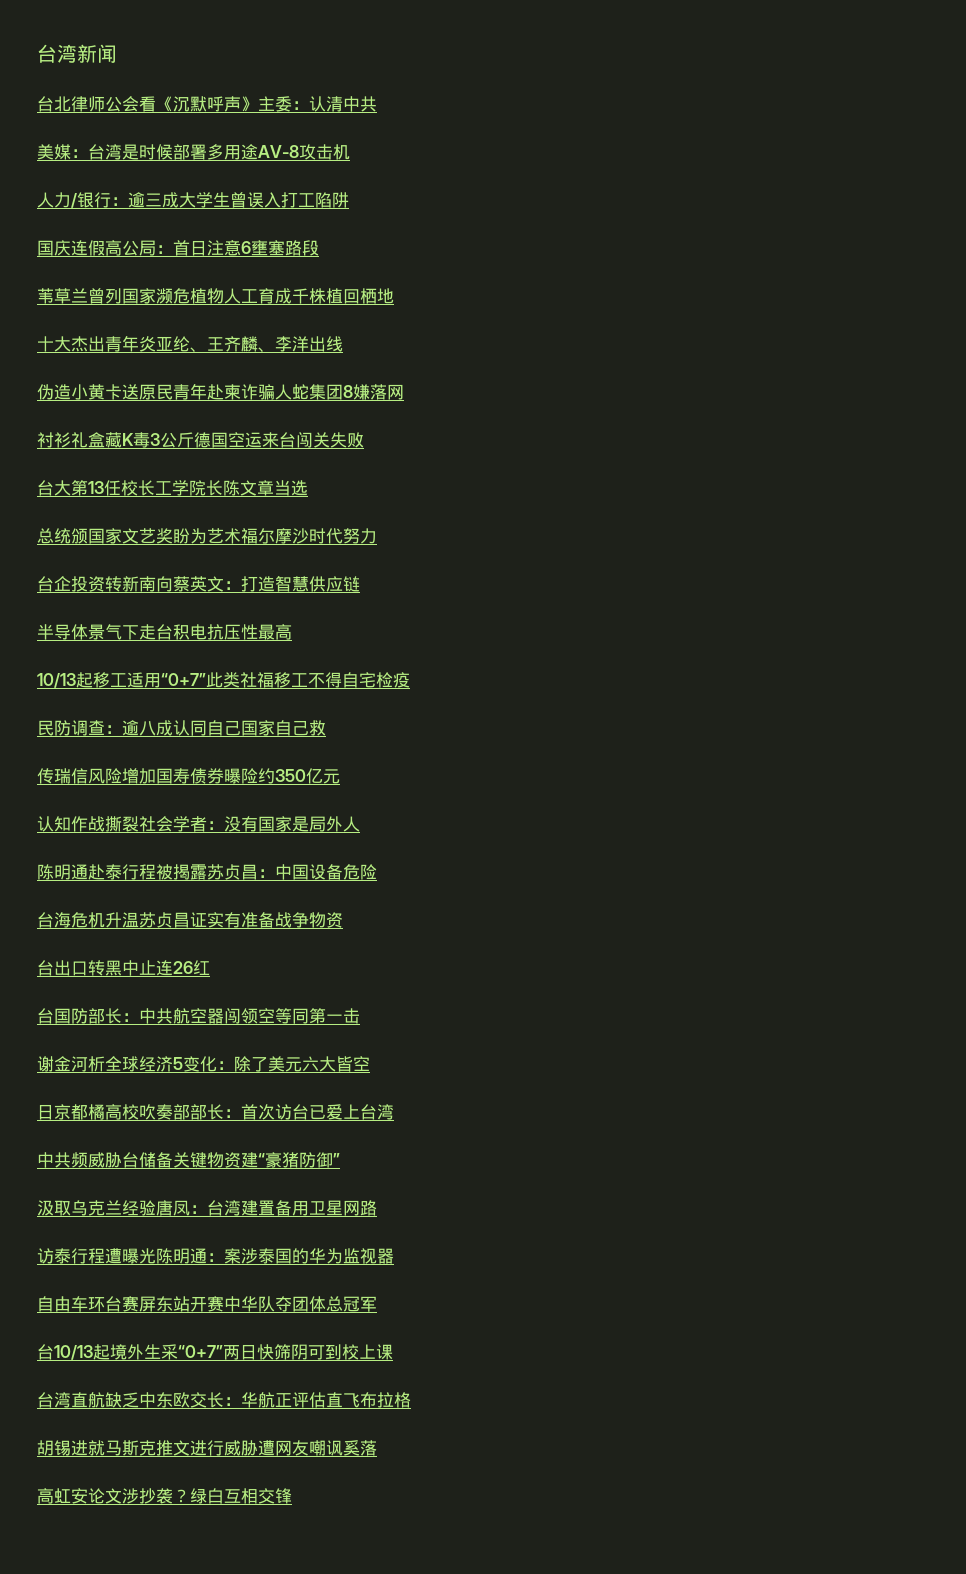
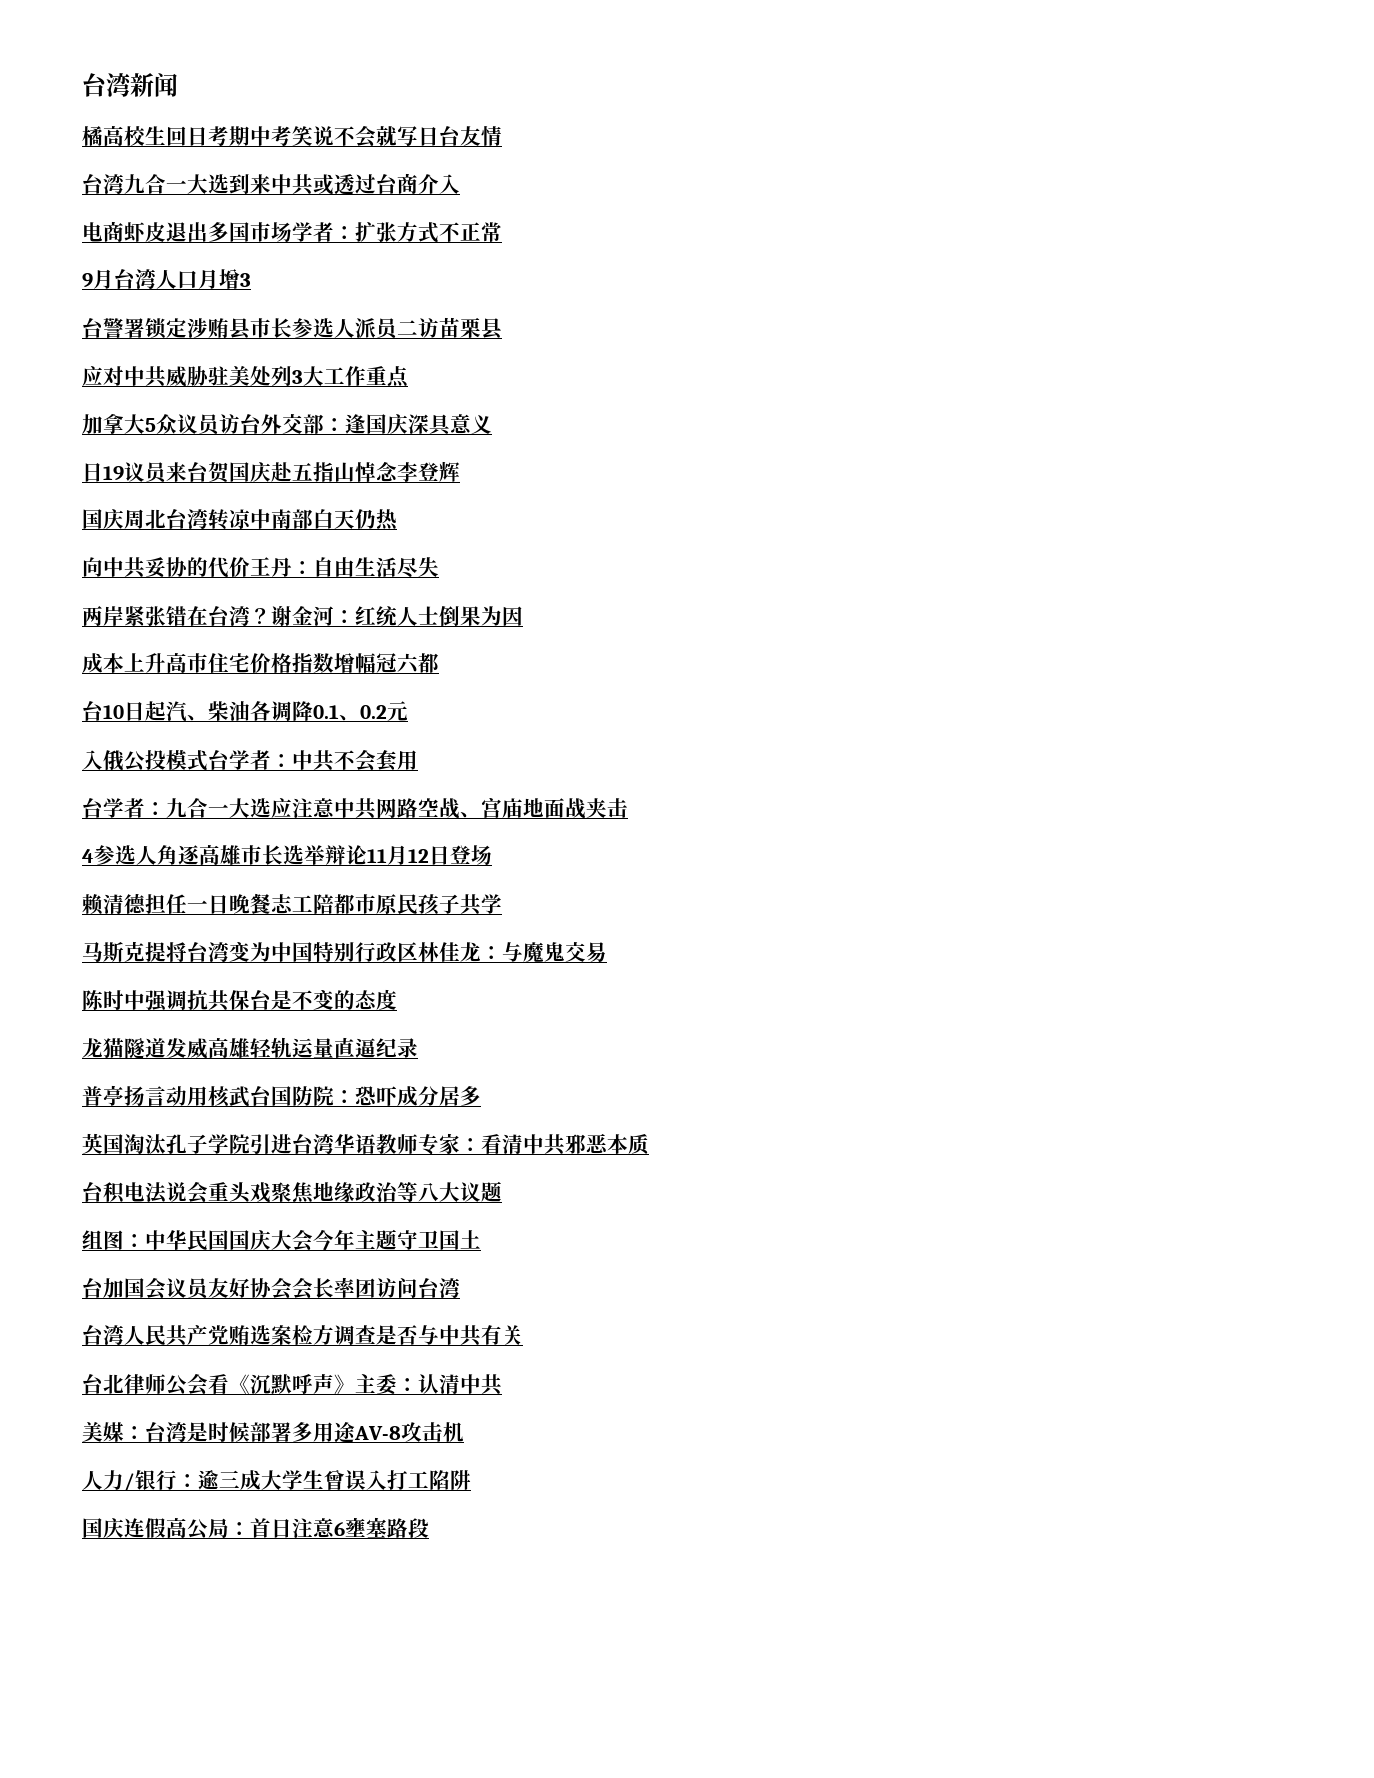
+ 橘高校生回日考期中考笑说不会就写日台友情
+ 台湾九合一大选到来中共或透过台商介入
+ 电商虾皮退出多国市场学者：扩张方式不正常
+ 9月台湾人口月增3
+ 台警署锁定涉贿县市长参选人派员二访苗栗县
+ 应对中共威胁驻美处列3大工作重点
+ 加拿大5众议员访台外交部：逢国庆深具意义
+ 日19议员来台贺国庆赴五指山悼念李登辉
+ 国庆周北台湾转凉中南部白天仍热
+ 向中共妥协的代价王丹：自由生活尽失
+ 两岸紧张错在台湾？谢金河：红统人士倒果为因
+ 成本上升高市住宅价格指数增幅冠六都
+ 台10日起汽、柴油各调降0.1、0.2元
+ 入俄公投模式台学者：中共不会套用
+ 台学者：九合一大选应注意中共网路空战、宫庙地面战夹击
+ 4参选人角逐高雄市长选举辩论11月12日登场
+ 赖清德担任一日晚餐志工陪都市原民孩子共学
+ 马斯克提将台湾变为中国特别行政区林佳龙：与魔鬼交易
+ 陈时中强调抗共保台是不变的态度
+ 龙猫隧道发威高雄轻轨运量直逼纪录
+ 普亭扬言动用核武台国防院：恐吓成分居多
+ 英国淘汰孔子学院引进台湾华语教师专家：看清中共邪恶本质
+ 台积电法说会重头戏聚焦地缘政治等八大议题
+ 组图：中华民国国庆大会今年主题守卫国土
+ 台加国会议员友好协会会长率团访问台湾
+ 台湾人民共产党贿选案检方调查是否与中共有关
- 苇草兰曾列国家濒危植物人工育成千株植回栖地
- 十大杰出青年炎亚纶、王齐麟、李洋出线
- 伪造小黄卡送原民青年赴柬诈骗人蛇集团8嫌落网
- 衬衫礼盒藏K毒3公斤德国空运来台闯关失败
- 台大第13任校长工学院长陈文章当选
- 总统颁国家文艺奖盼为艺术福尔摩沙时代努力
- 台企投资转新南向蔡英文：打造智慧供应链
- 半导体景气下走台积电抗压性最高
- 10/13起移工适用“0+7”此类社福移工不得自宅检疫
- 民防调查：逾八成认同自己国家自己救
- 传瑞信风险增加国寿债券曝险约350亿元
- 认知作战撕裂社会学者：没有国家是局外人
- 陈明通赴泰行程被揭露苏贞昌：中国设备危险
- 台海危机升温苏贞昌证实有准备战争物资
- 台出口转黑中止连26红
- 台国防部长：中共航空器闯领空等同第一击
- 谢金河析全球经济5变化：除了美元六大皆空
- 日京都橘高校吹奏部部长：首次访台已爱上台湾
- 中共频威胁台储备关键物资建“豪猪防御”
- 汲取乌克兰经验唐凤：台湾建置备用卫星网路
- 访泰行程遭曝光陈明通：案涉泰国的华为监视器
- 自由车环台赛屏东站开赛中华队夺团体总冠军
- 台10/13起境外生采“0+7”两日快筛阴可到校上课
- 台湾直航缺乏中东欧交长：华航正评估直飞布拉格
- 胡锡进就马斯克推文进行威胁遭网友嘲讽奚落
- 高虹安论文涉抄袭？绿白互相交锋

